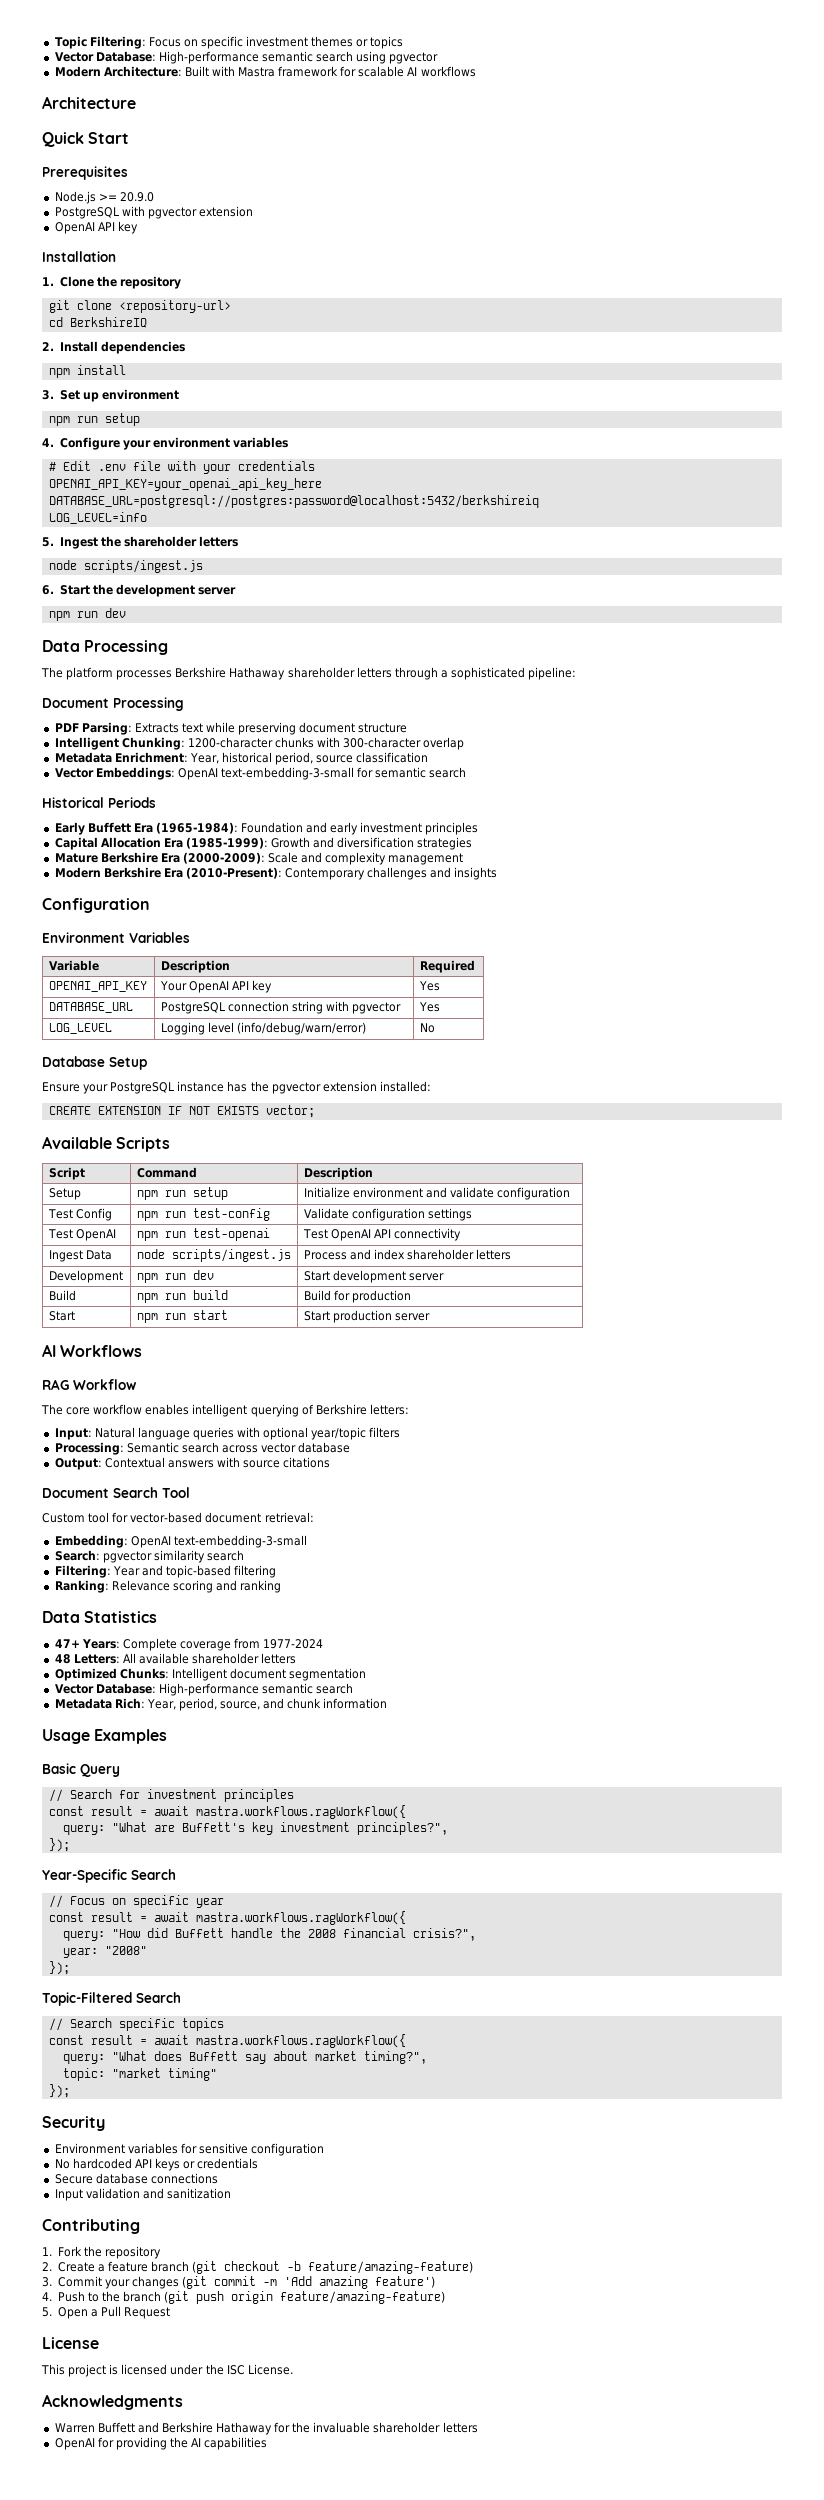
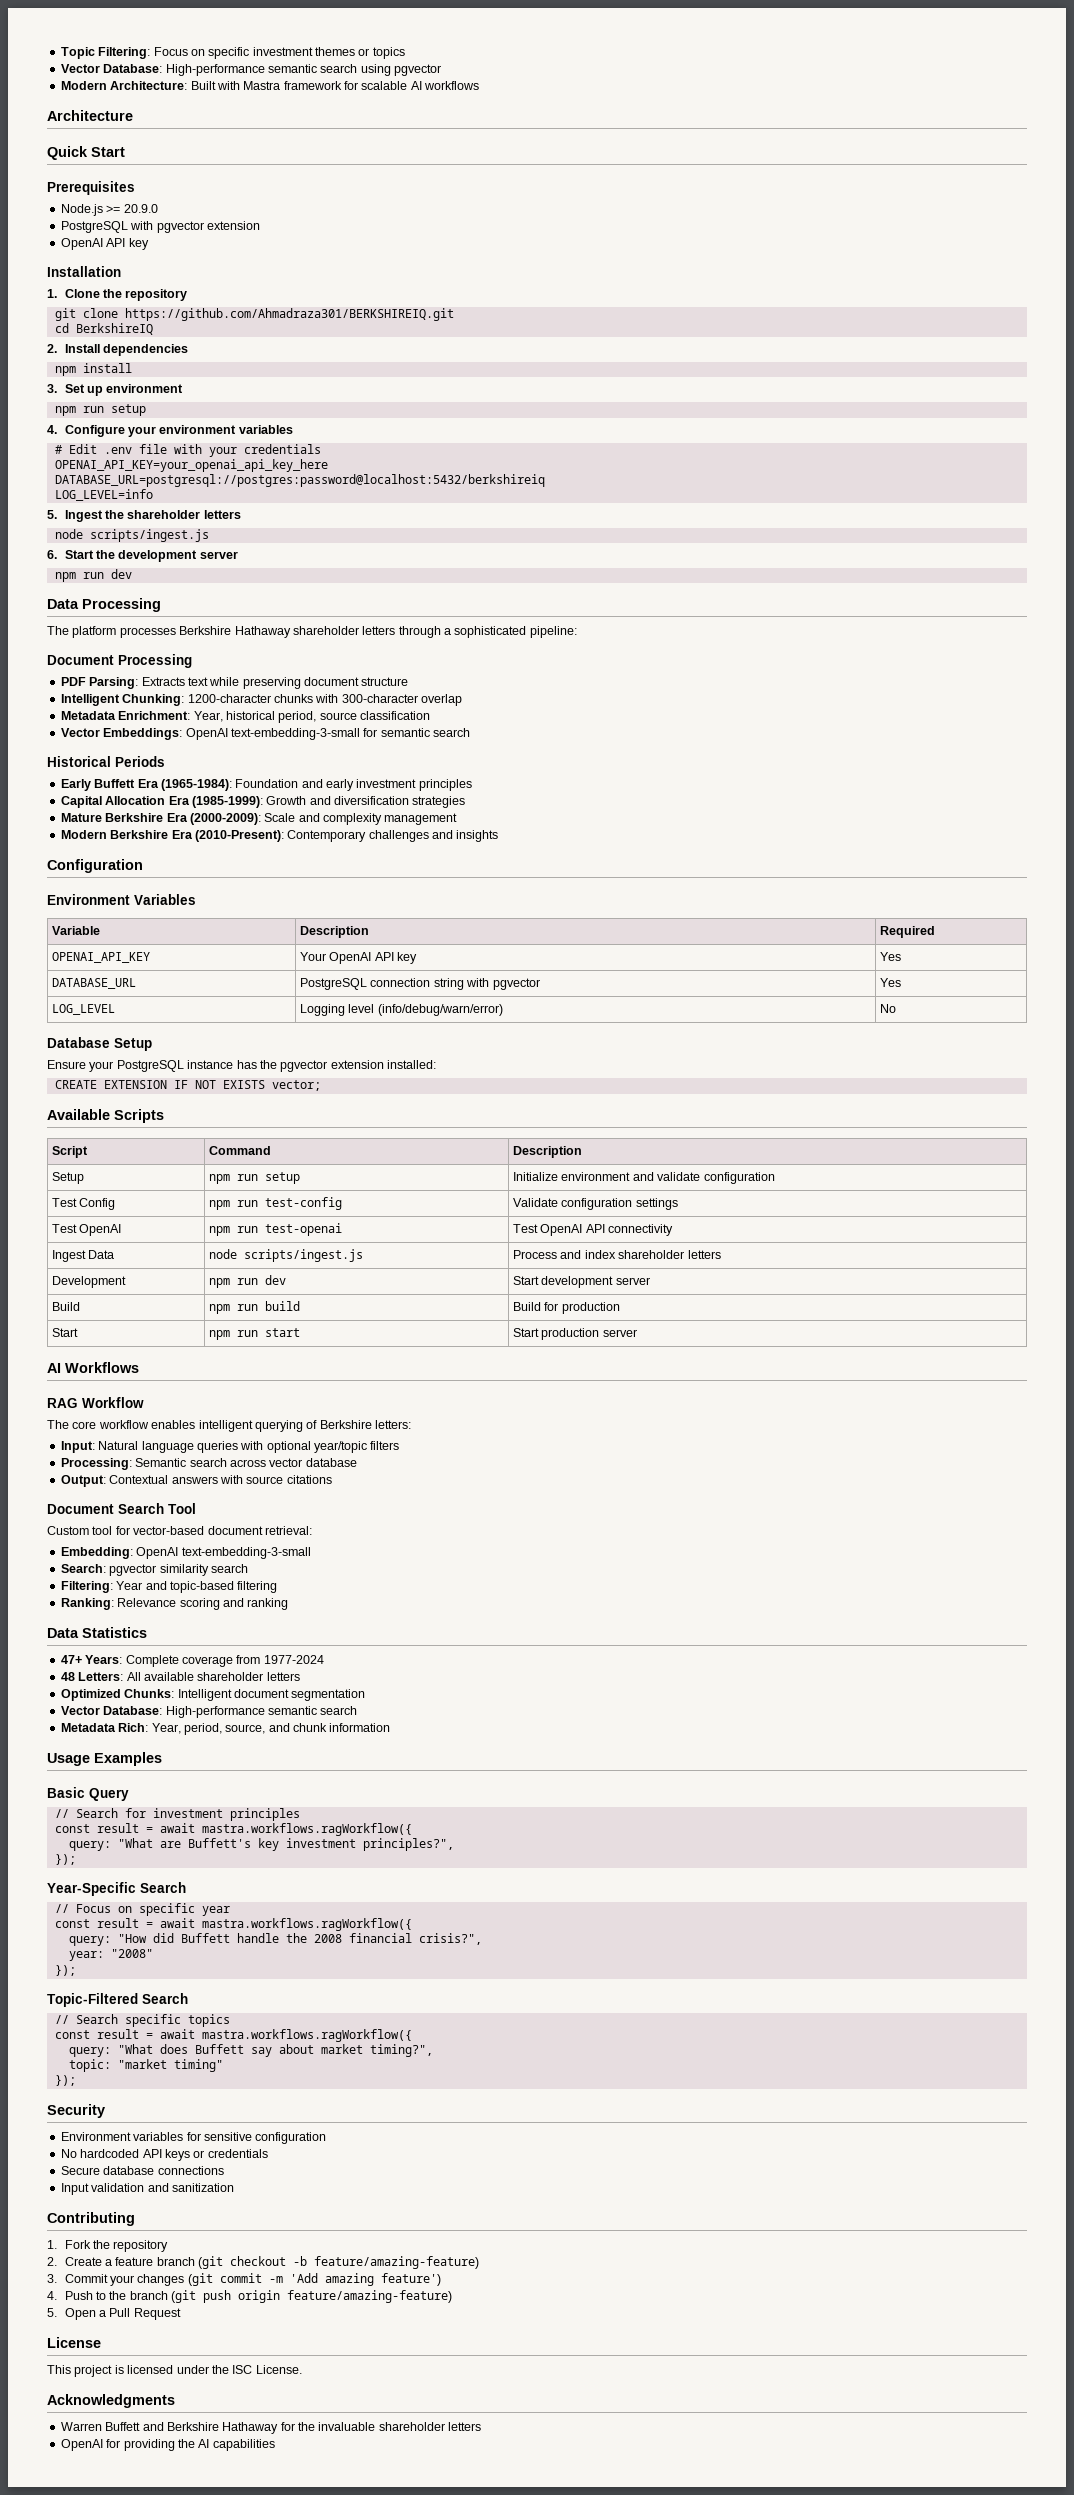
- git clone <repository-url>
+ git clone https://github.com/Ahmadraza301/BERKSHIREIQ.git

